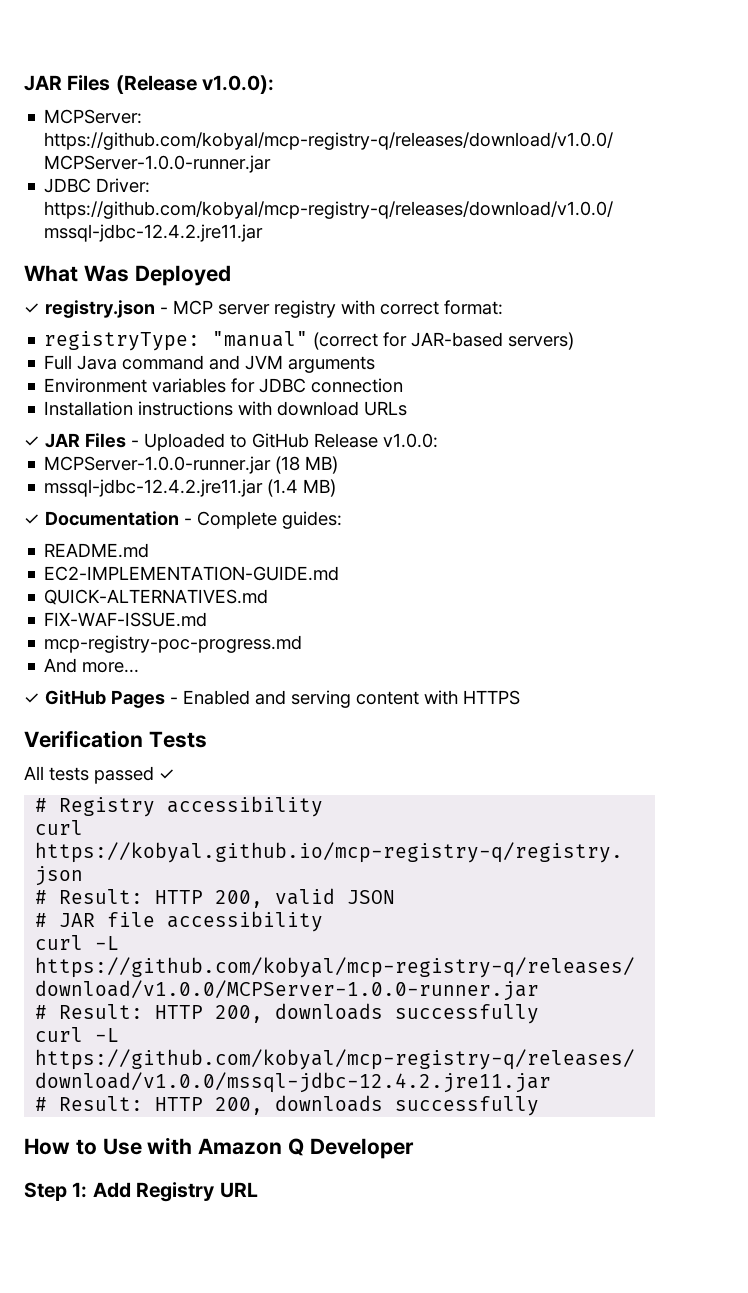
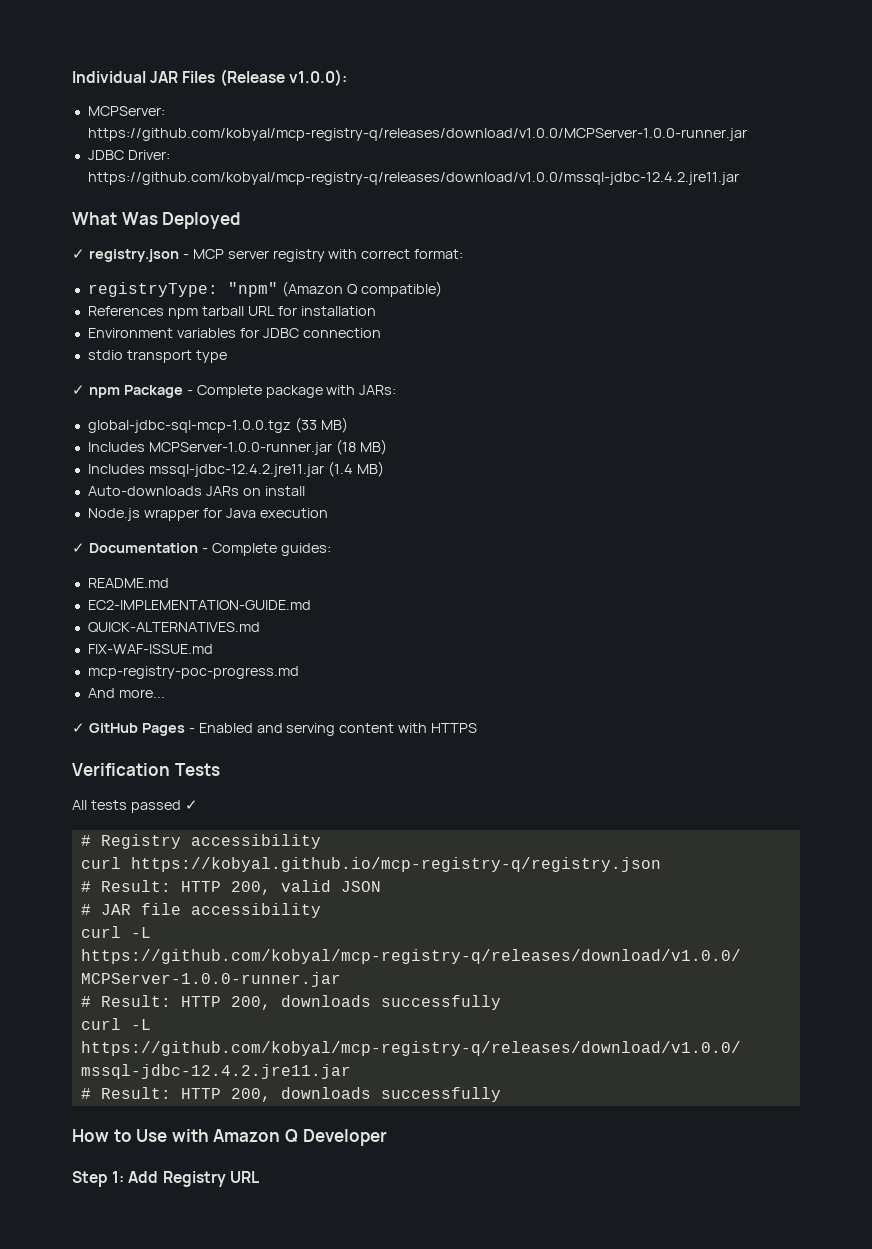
- JAR Files (Release v1.0.0):
+ Individual JAR Files (Release v1.0.0):
- registryType: "manual" (correct for JAR-based servers)
- Full Java command and JVM arguments
+ registryType: "npm" (Amazon Q compatible)
+ References npm tarball URL for installation
- Installation instructions with download URLs
- ✓ JAR Files - Uploaded to GitHub Release v1.0.0:
- MCPServer-1.0.0-runner.jar (18 MB)
+ stdio transport type
+ ✓ npm Package - Complete package with JARs:
+ global-jdbc-sql-mcp-1.0.0.tgz (33 MB)
+ Includes MCPServer-1.0.0-runner.jar (18 MB)
- mssql-jdbc-12.4.2.jre11.jar (1.4 MB)
+ Includes mssql-jdbc-12.4.2.jre11.jar (1.4 MB)
+ Auto-downloads JARs on install
+ Node.js wrapper for Java execution

